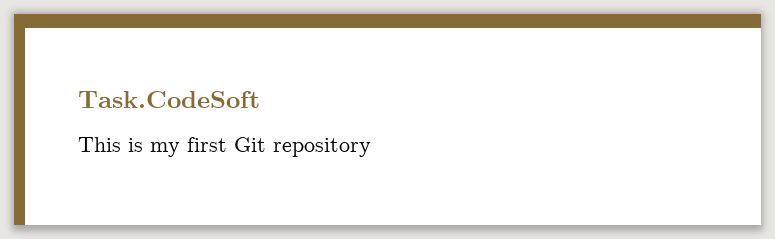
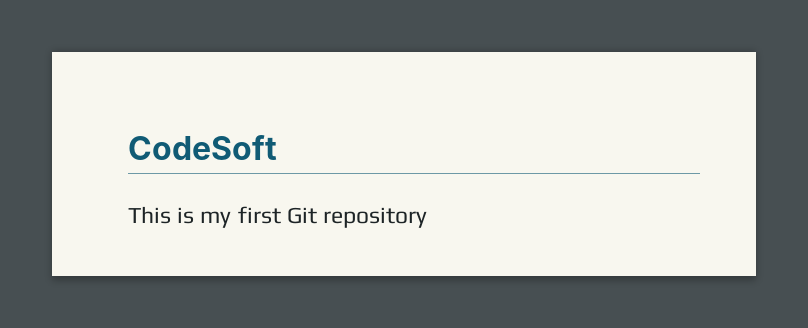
- Task.CodeSoft
+ CodeSoft

